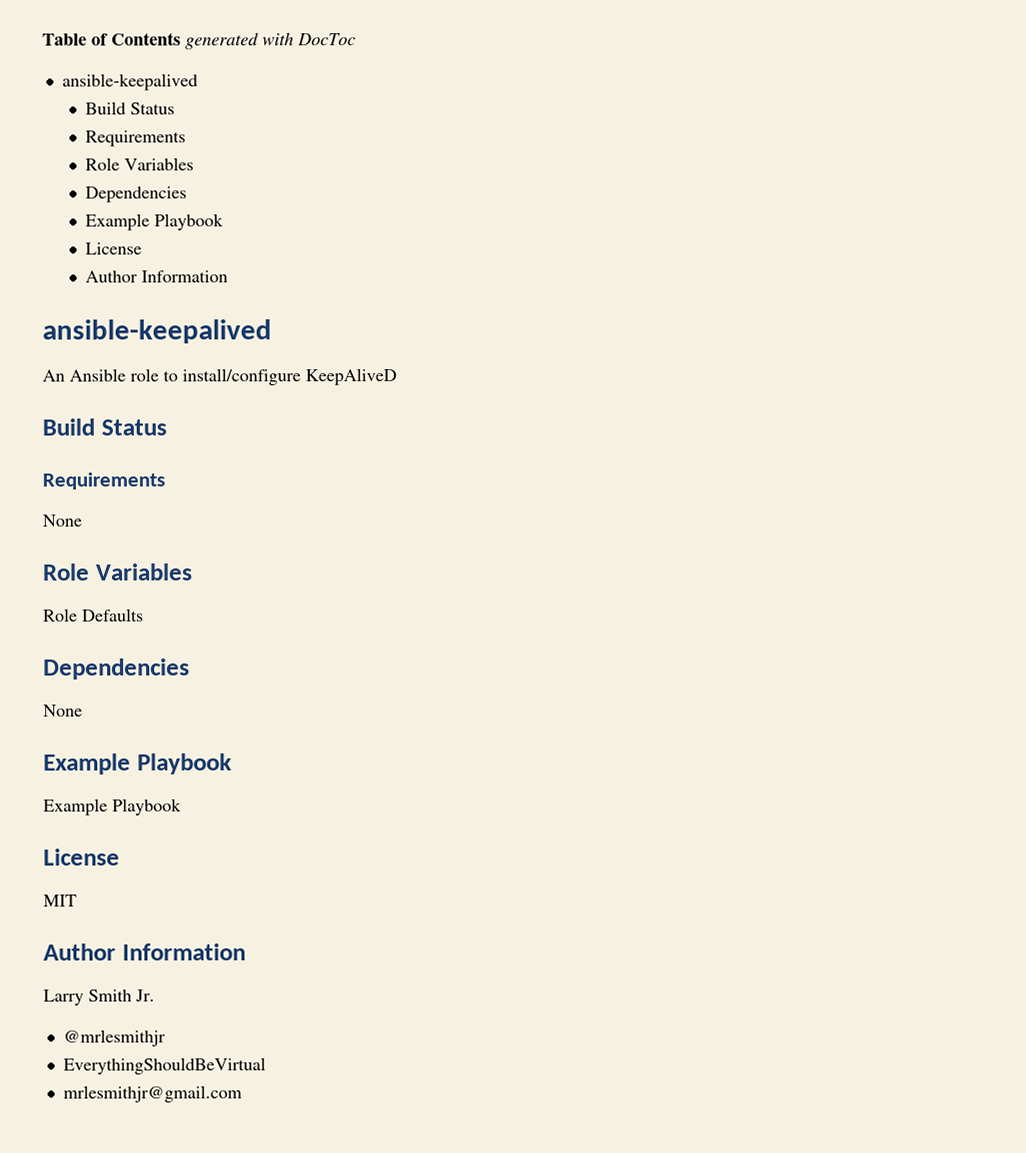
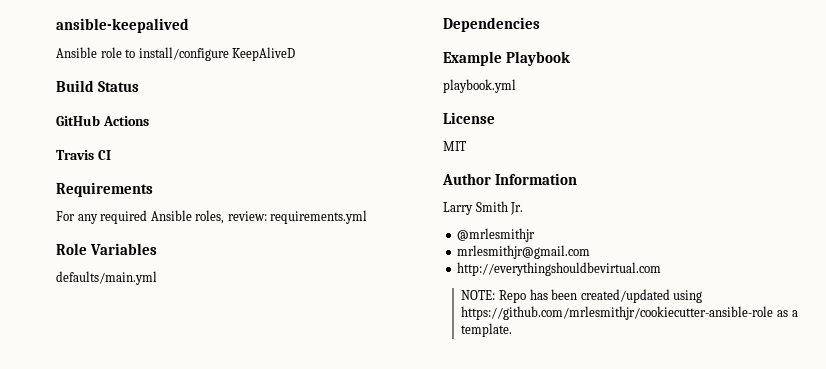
- Table of Contents generated with DocToc
  ansible-keepalived
+ Ansible role to install/configure KeepAliveD
  Build Status
+ GitHub Actions
+ Travis CI
  Requirements
+ For any required Ansible roles, review: requirements.yml
  Role Variables
+ defaults/main.yml
  Dependencies
  Example Playbook
- License
- Author Information
- ansible-keepalived
- An Ansible role to install/configure KeepAliveD
- Build Status
- Requirements
- None
- Role Variables
- Role Defaults
- Dependencies
- None
- Example Playbook
- Example Playbook
+ playbook.yml
- EverythingShouldBeVirtual
  mrlesmithjr@gmail.com
+ http://everythingshouldbevirtual.com
+ NOTE: Repo has been created/updated using https://github.com/mrlesmithjr/cookiecutter-ansible-role as a template.

